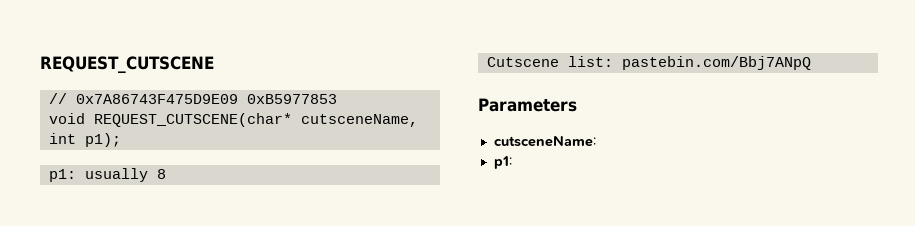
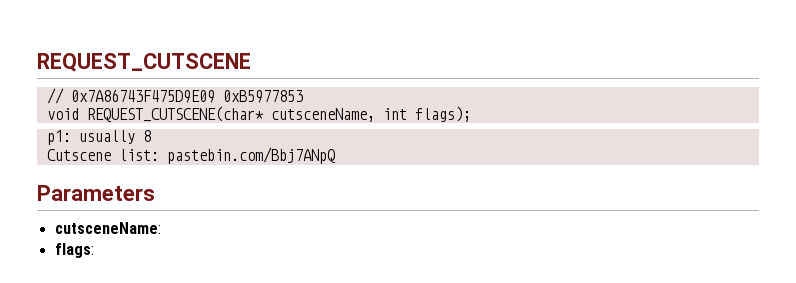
- void REQUEST_CUTSCENE(char* cutsceneName, int p1);
+ void REQUEST_CUTSCENE(char* cutsceneName, int flags);
  cutsceneName:
- p1:
+ flags:

